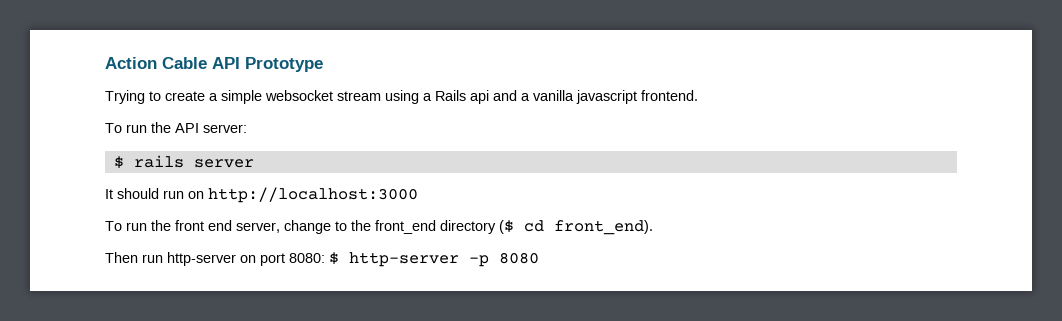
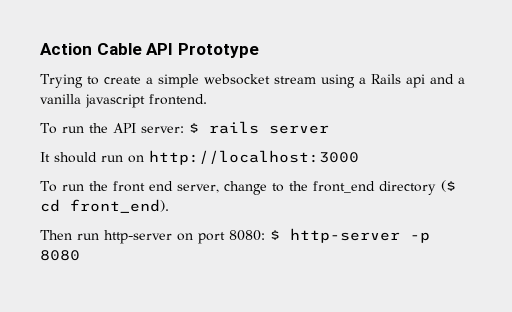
- To run the API server:
- $ rails server
+ To run the API server: $ rails server

